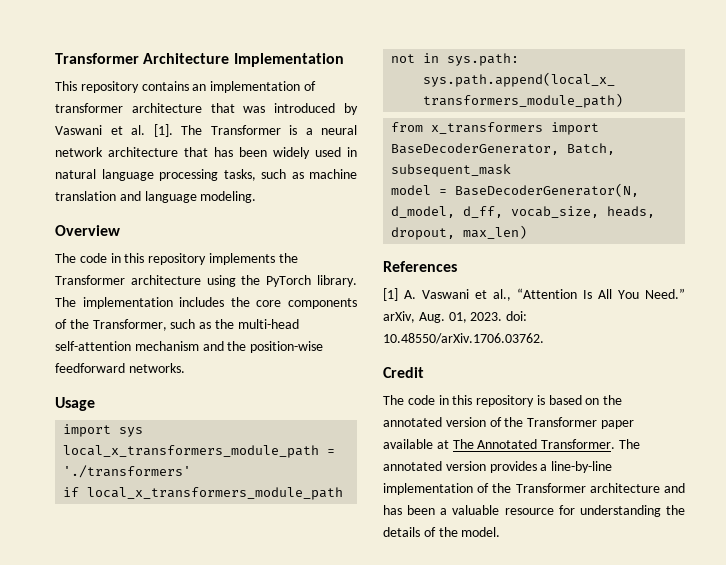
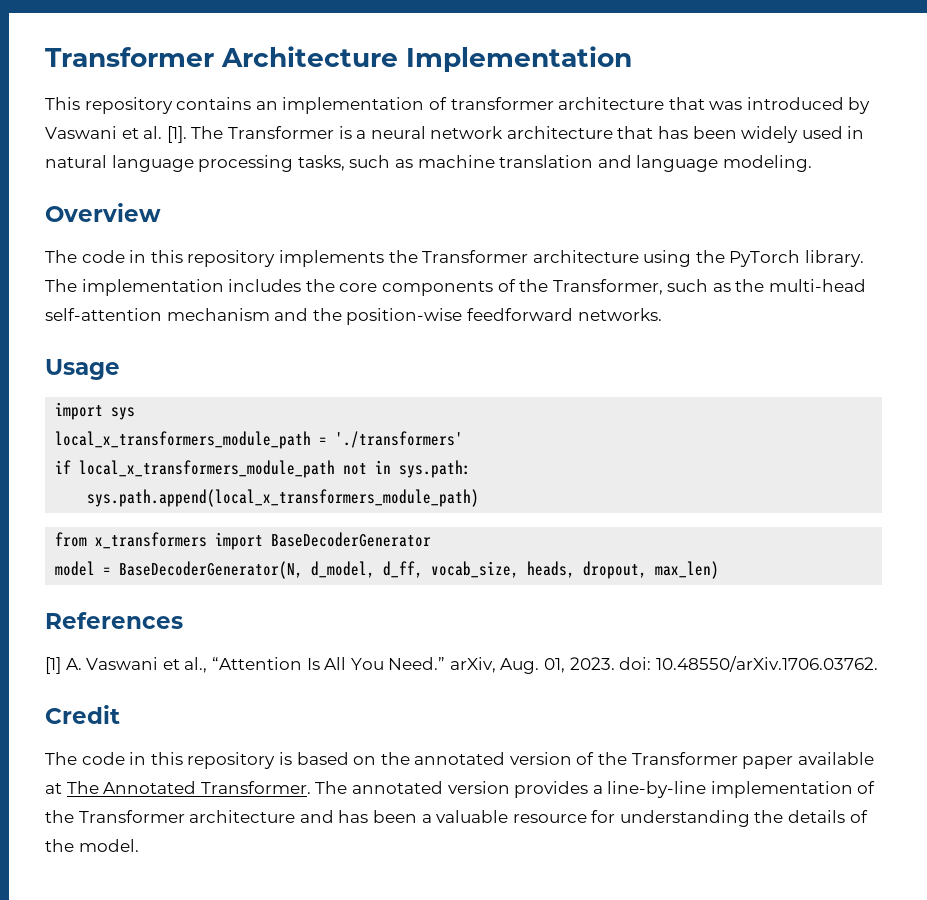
- from x_transformers import BaseDecoderGenerator, Batch, subsequent_mask
+ from x_transformers import BaseDecoderGenerator

